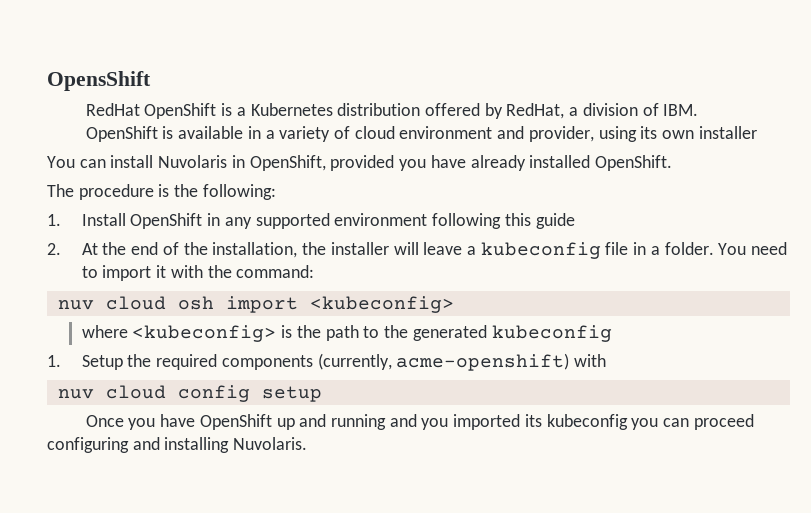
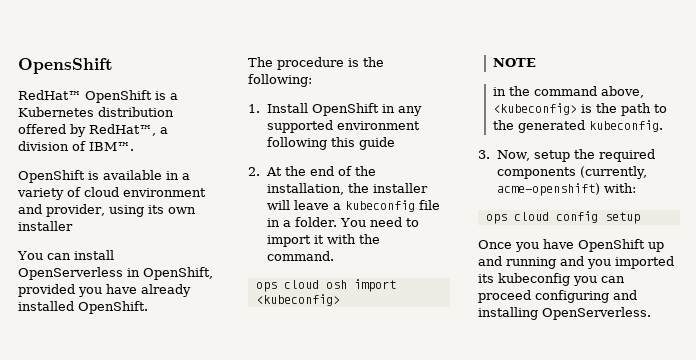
- RedHat OpenShift is a Kubernetes distribution offered by RedHat, a division of IBM.
+ RedHat™ OpenShift is a Kubernetes distribution offered by RedHat™, a division of IBM™.
- You can install Nuvolaris in OpenShift, provided you have already installed OpenShift.
+ You can install OpenServerless in OpenShift, provided you have already installed OpenShift.
- You need to import it with the command:
- nuv cloud osh import <kubeconfig>
+ You need to import it with the command.
+ ops cloud osh import <kubeconfig>
- where <kubeconfig> is the path to the generated kubeconfig
- 1. Setup the required components (currently, acme-openshift) with
- nuv cloud config setup
+ NOTE
+ in the command above, <kubeconfig> is the path to the generated kubeconfig.
+ 3. Now, setup the required components (currently, acme-openshift) with:
+ ops cloud config setup
- Once you have OpenShift up and running and you imported its kubeconfig you can proceed configuring and installing Nuvolaris.
+ Once you have OpenShift up and running and you imported its kubeconfig you can proceed configuring and installing OpenServerless.

